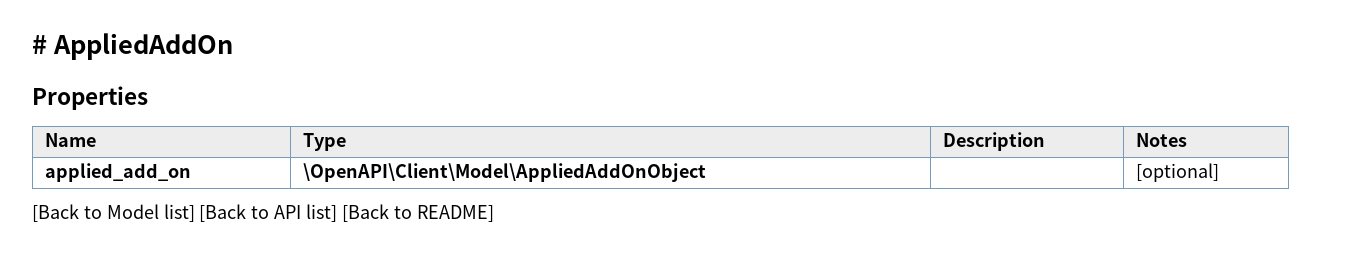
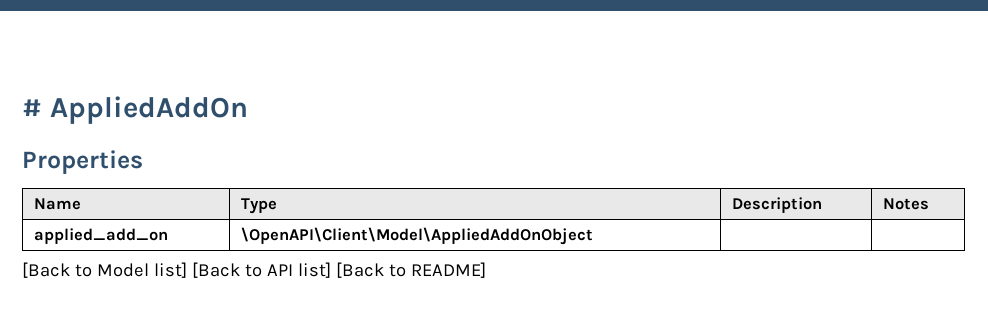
- applied_add_on | \OpenAPI\Client\Model\AppliedAddOnObject | | [optional]
+ applied_add_on | \OpenAPI\Client\Model\AppliedAddOnObject | |

